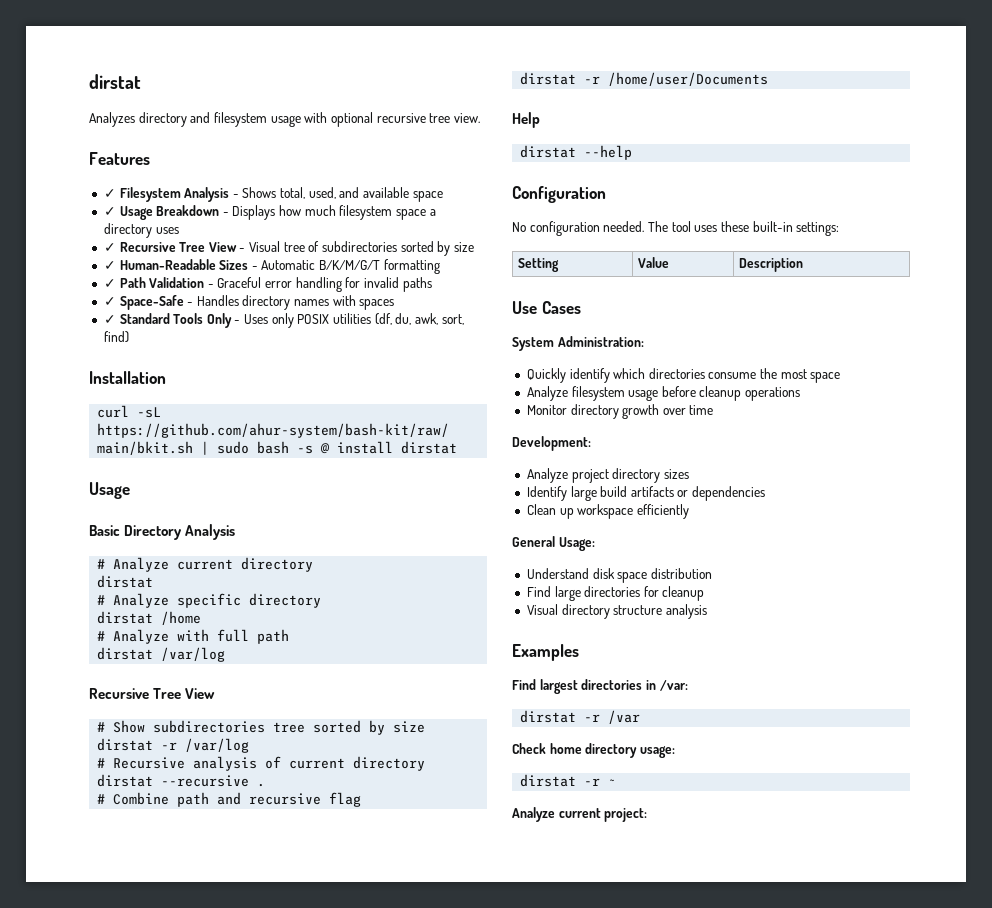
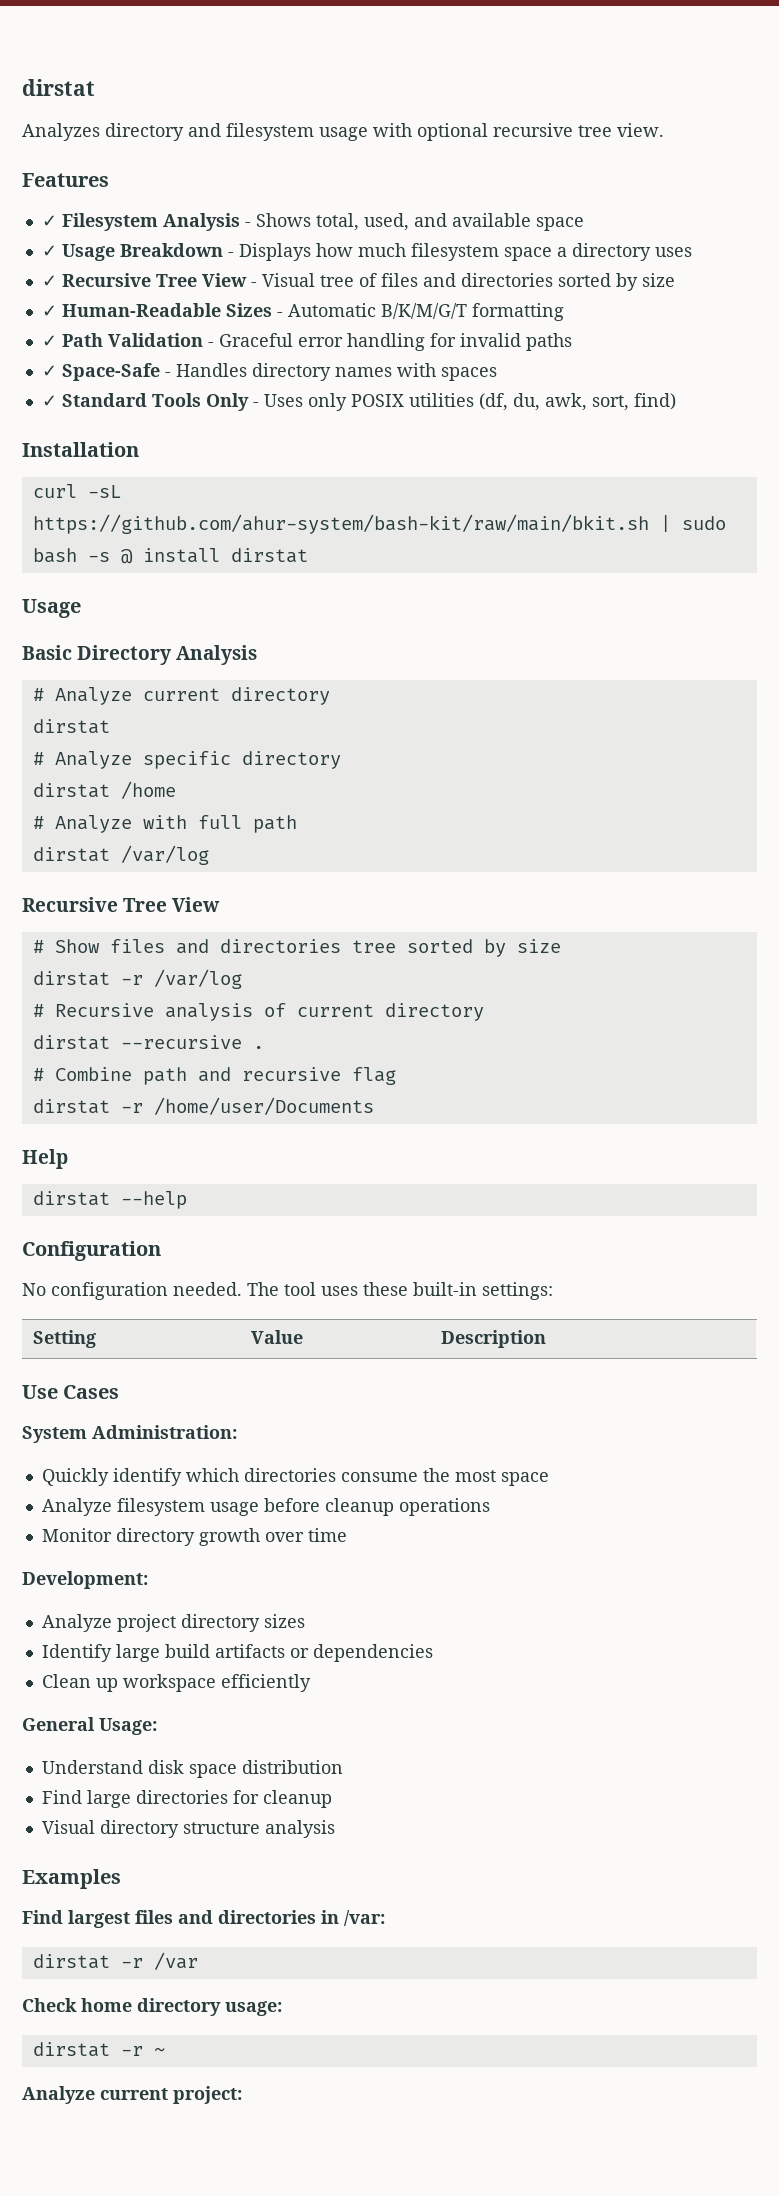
- ✓ Recursive Tree View - Visual tree of subdirectories sorted by size
+ ✓ Recursive Tree View - Visual tree of files and directories sorted by size
- # Show subdirectories tree sorted by size
+ # Show files and directories tree sorted by size
- Find largest directories in /var:
+ Find largest files and directories in /var:

